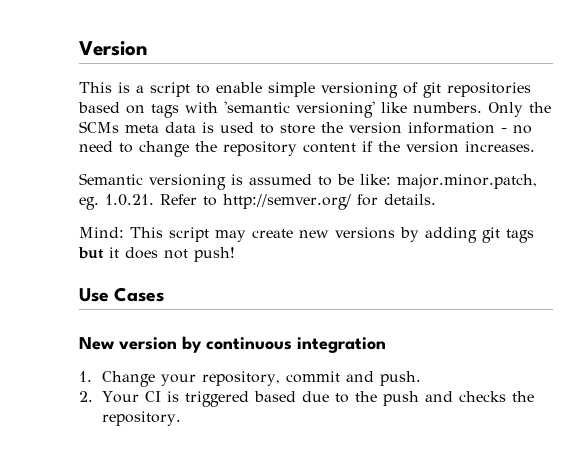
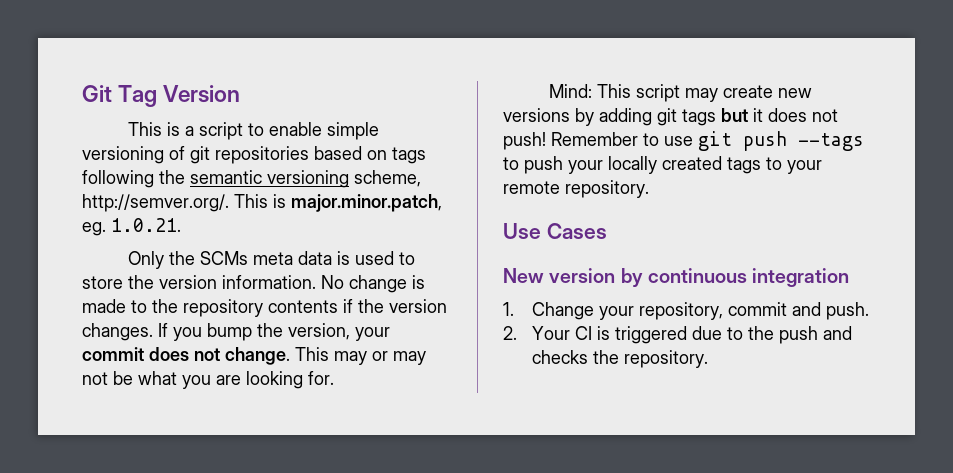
- Version
+ Git Tag Version
- This is a script to enable simple versioning of git repositories based on tags with 'semantic versioning' like numbers. Only the SCMs meta data is used to store the version information - no need to change the repository content if the version increases.
- Semantic versioning is assumed to be like: major.minor.patch, eg. 1.0.21. Refer to http://semver.org/ for details.
+ This is a script to enable simple versioning of git repositories based on tags following the semantic versioning scheme, http://semver.org/. This is major.minor.patch, eg. 1.0.21.
+ Only the SCMs meta data is used to store the version information. No change is made to the repository contents if the version changes. If you bump the version, your commit does not change. This may or may not be what you are looking for.
+ Remember to use git push --tags to push your locally created tags to your remote repository.
- 2. Your CI is triggered based due to the push and checks the repository.
+ 2. Your CI is triggered due to the push and checks the repository.

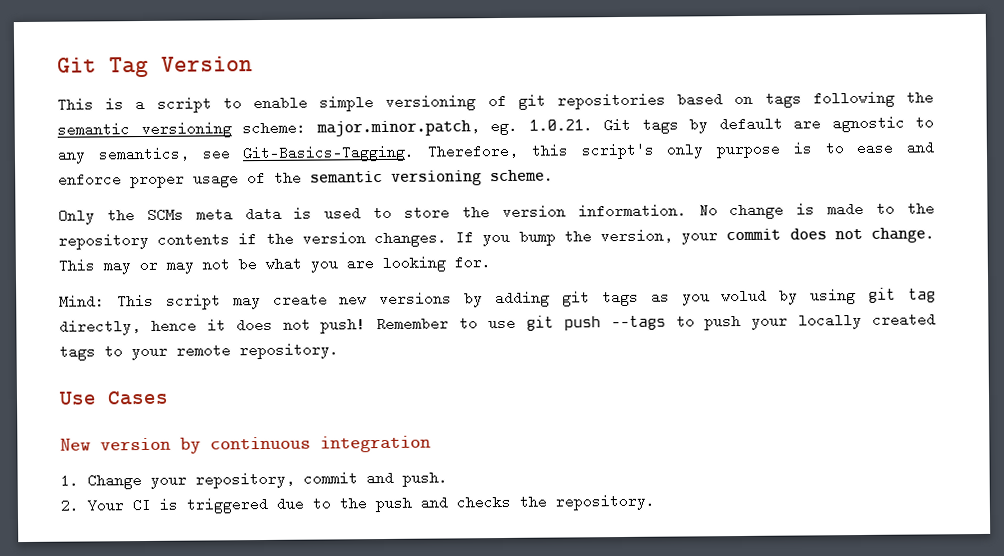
- This is a script to enable simple versioning of git repositories based on tags following the semantic versioning scheme, http://semver.org/. This is major.minor.patch, eg. 1.0.21.
+ This is a script to enable simple versioning of git repositories based on tags following the semantic versioning scheme: major.minor.patch, eg. 1.0.21. Git tags by default are agnostic to any semantics, see Git-Basics-Tagging. Therefore, this script's only purpose is to ease and enforce proper usage of the semantic versioning scheme.
- Mind: This script may create new versions by adding git tags but it does not push!
+ Mind: This script may create new versions by adding git tags as you wolud by using git tag directly, hence it does not push!

